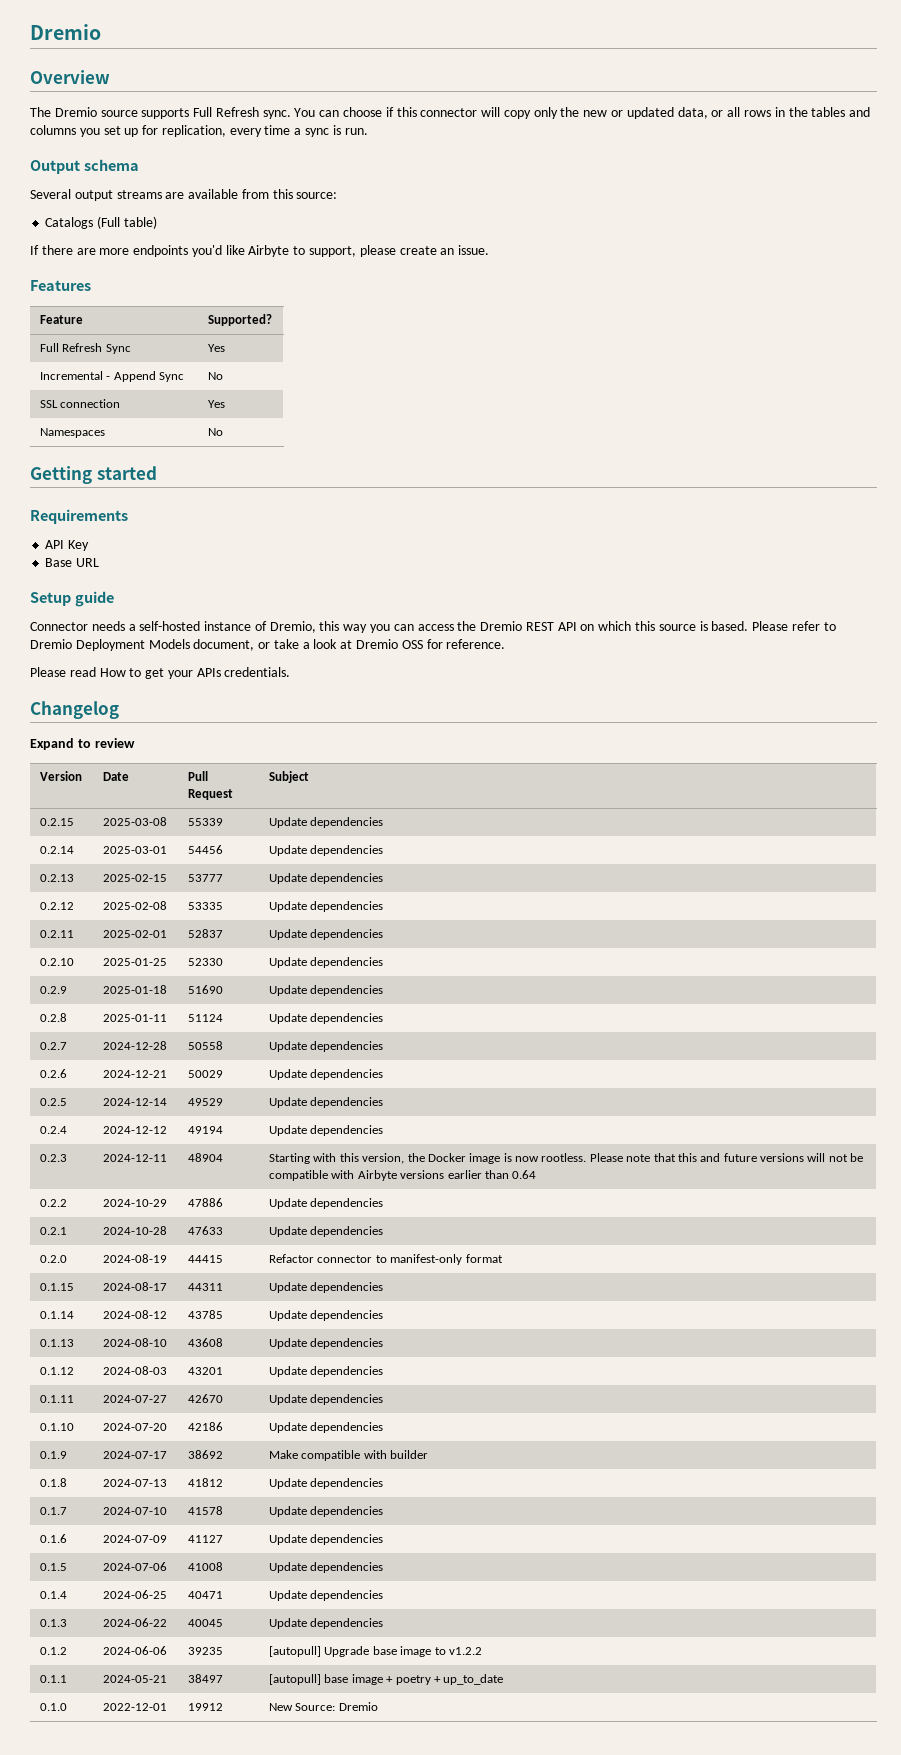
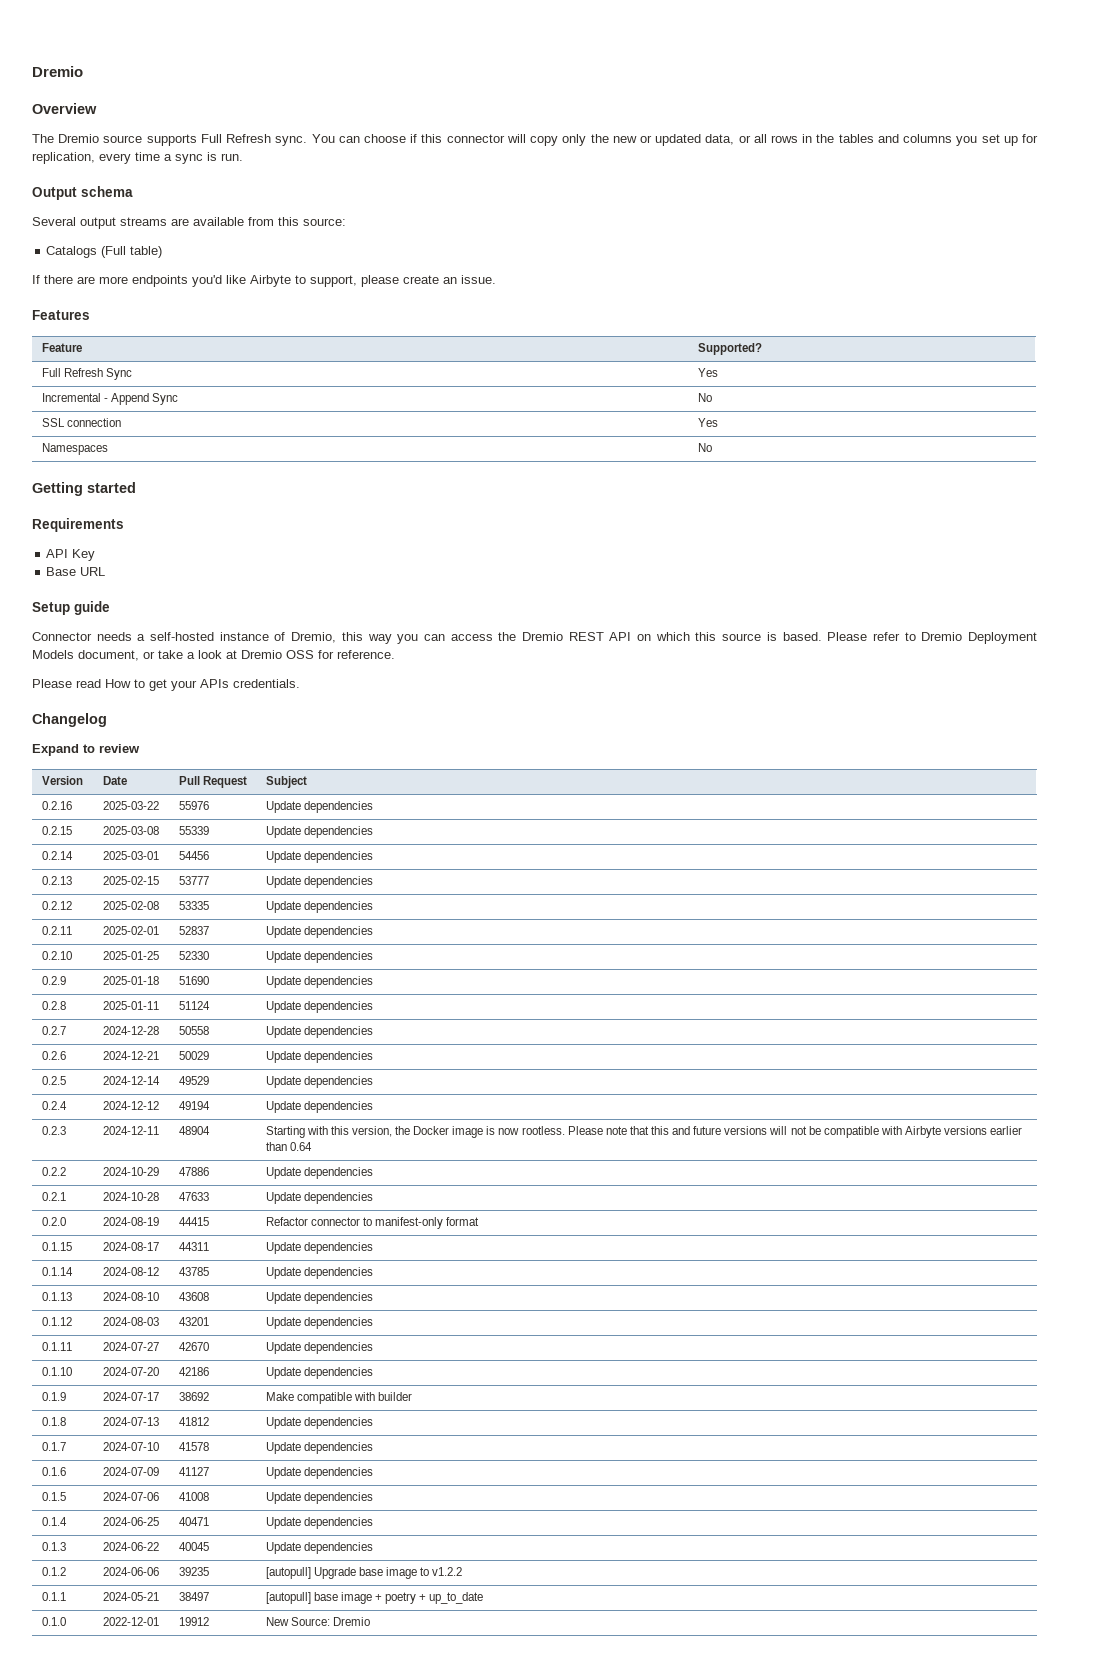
+ 0.2.16 | 2025-03-22 | 55976 | Update dependencies

